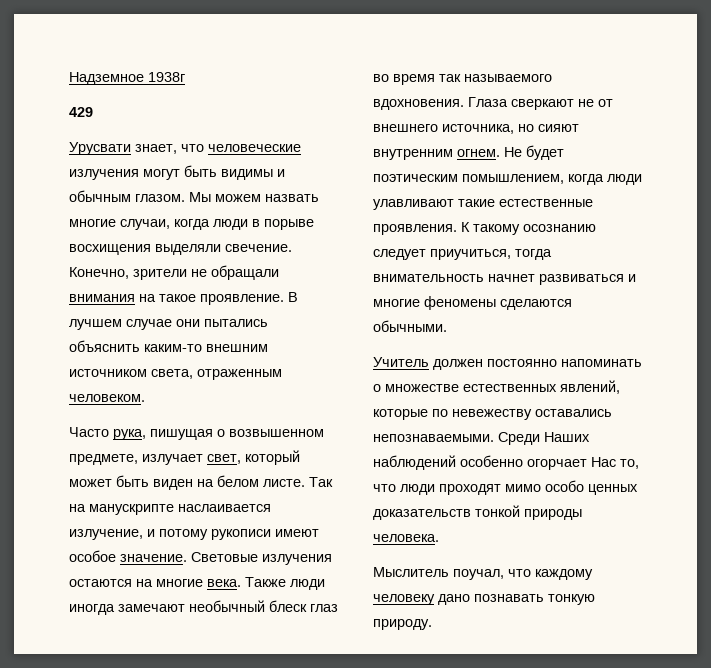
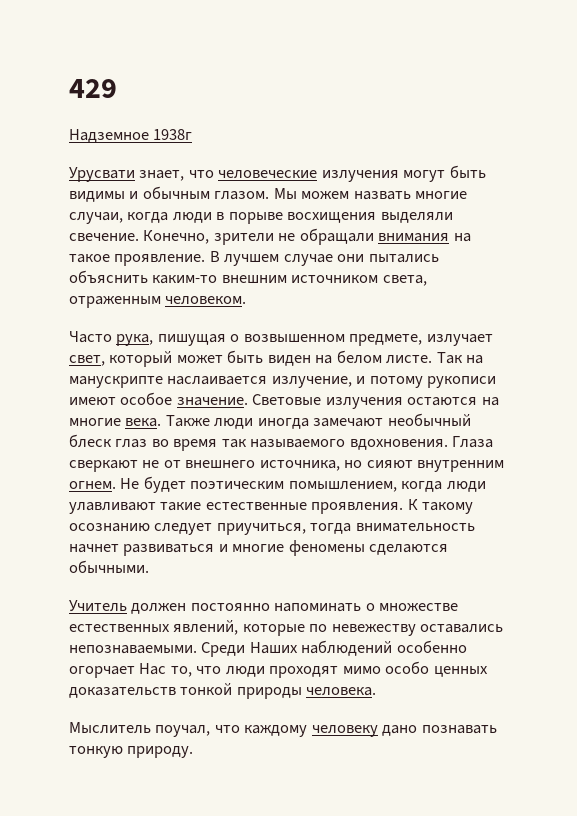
+ 429
- 429

